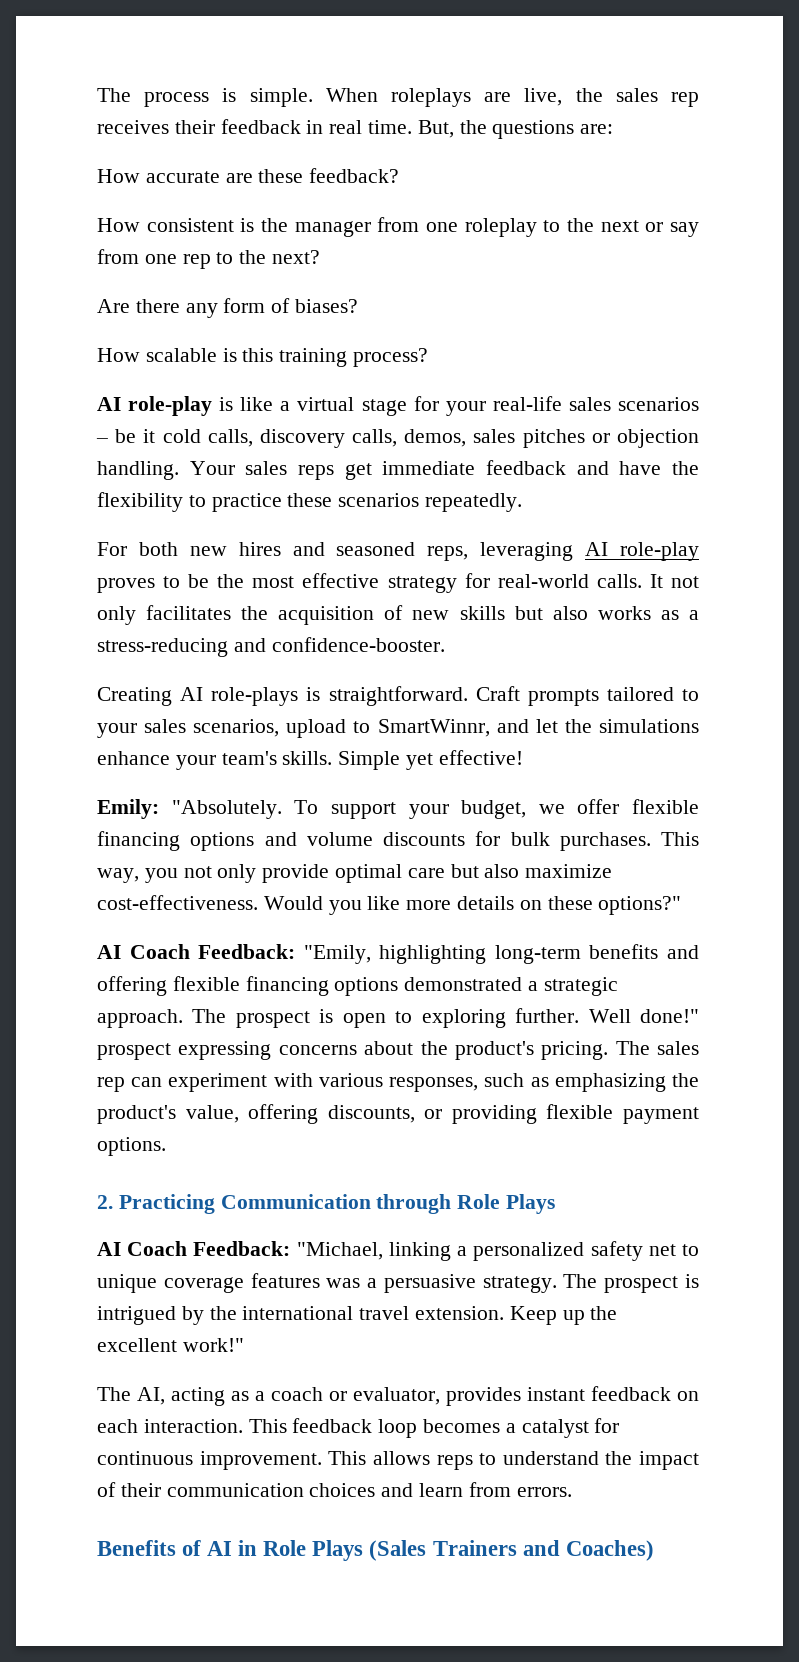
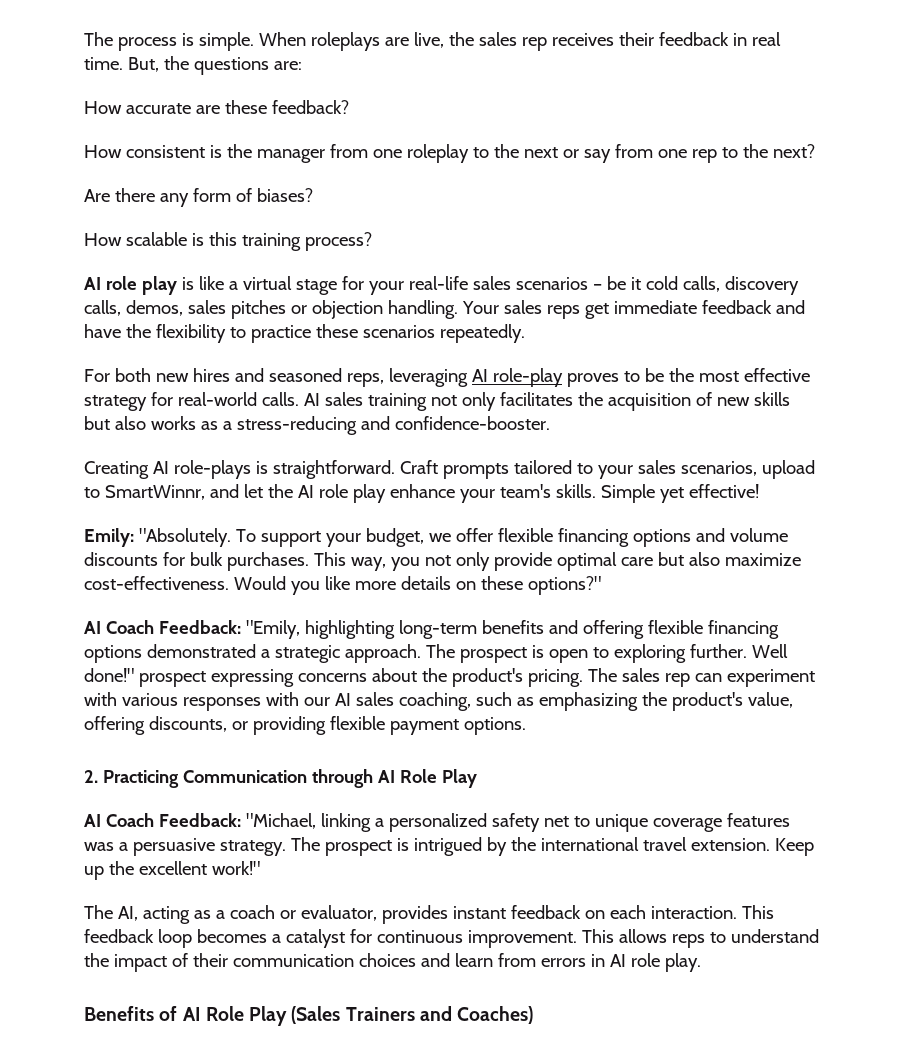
- AI role-play is like a virtual stage for your real-life sales scenarios – be it cold calls, discovery calls, demos, sales pitches or objection handling.
+ AI role play is like a virtual stage for your real-life sales scenarios – be it cold calls, discovery calls, demos, sales pitches or objection handling.
- It not only facilitates the acquisition of new skills but also works as a stress-reducing and confidence-booster.
+ AI sales training not only facilitates the acquisition of new skills but also works as a stress-reducing and confidence-booster.
- Craft prompts tailored to your sales scenarios, upload to SmartWinnr, and let the simulations enhance your team's skills.
+ Craft prompts tailored to your sales scenarios, upload to SmartWinnr, and let the AI role play enhance your team's skills.
- The sales rep can experiment with various responses, such as emphasizing the product's value, offering discounts, or providing flexible payment options.
+ The sales rep can experiment with various responses with our AI sales coaching, such as emphasizing the product's value, offering discounts, or providing flexible payment options.
- 2. Practicing Communication through Role Plays
+ 2. Practicing Communication through AI Role Play
- This allows reps to understand the impact of their communication choices and learn from errors.
+ This allows reps to understand the impact of their communication choices and learn from errors in AI role play.
- Benefits of AI in Role Plays (Sales Trainers and Coaches)
+ Benefits of AI Role Play (Sales Trainers and Coaches)

